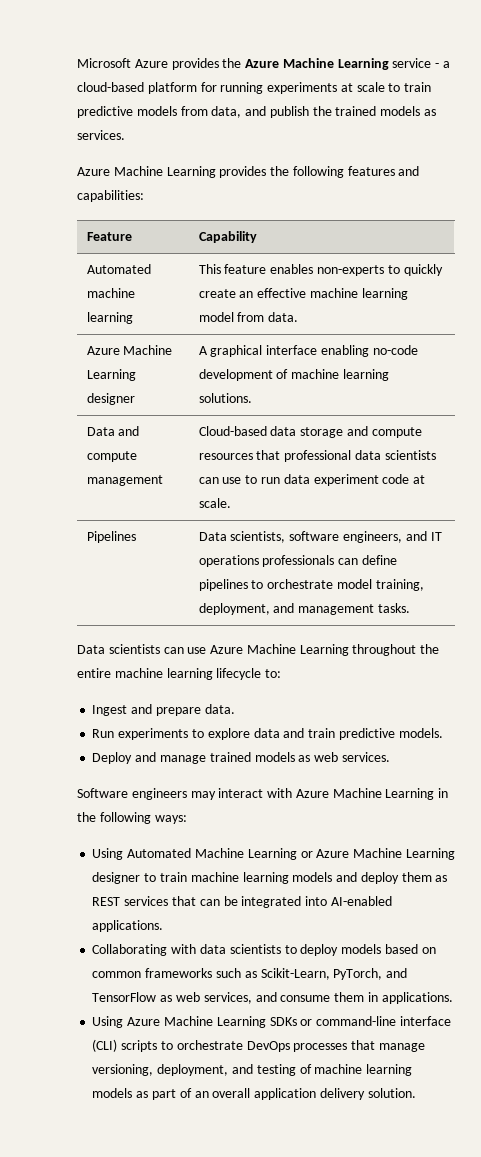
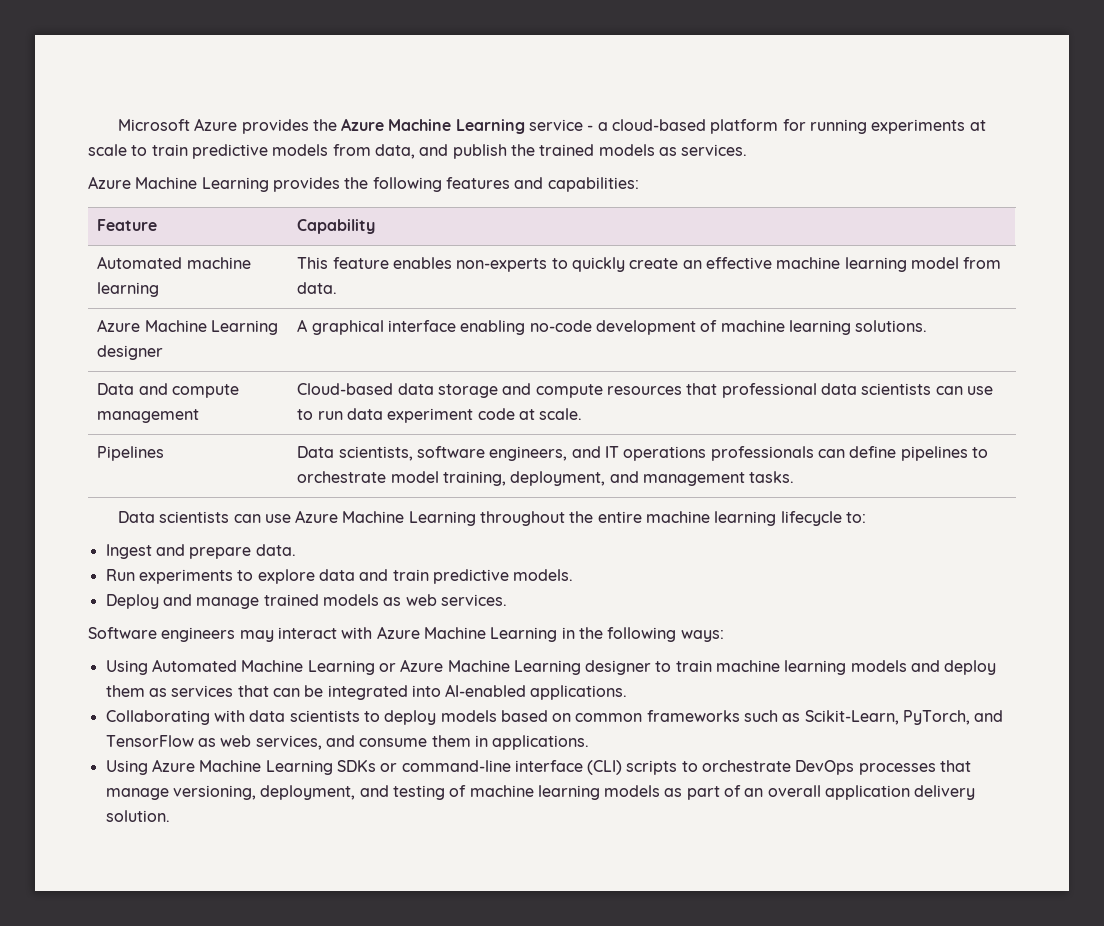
- Using Automated Machine Learning or Azure Machine Learning designer to train machine learning models and deploy them as REST services that can be integrated into AI-enabled applications.
+ Using Automated Machine Learning or Azure Machine Learning designer to train machine learning models and deploy them as services that can be integrated into AI-enabled applications.

